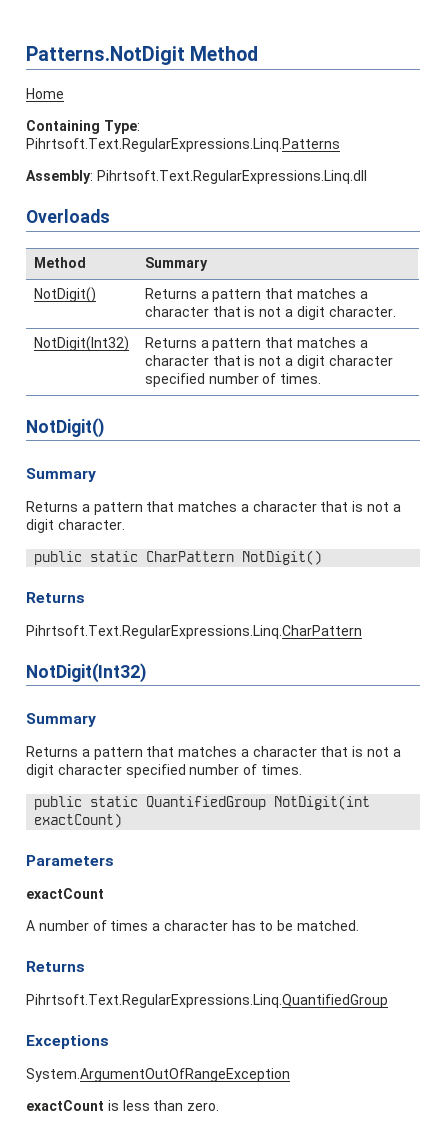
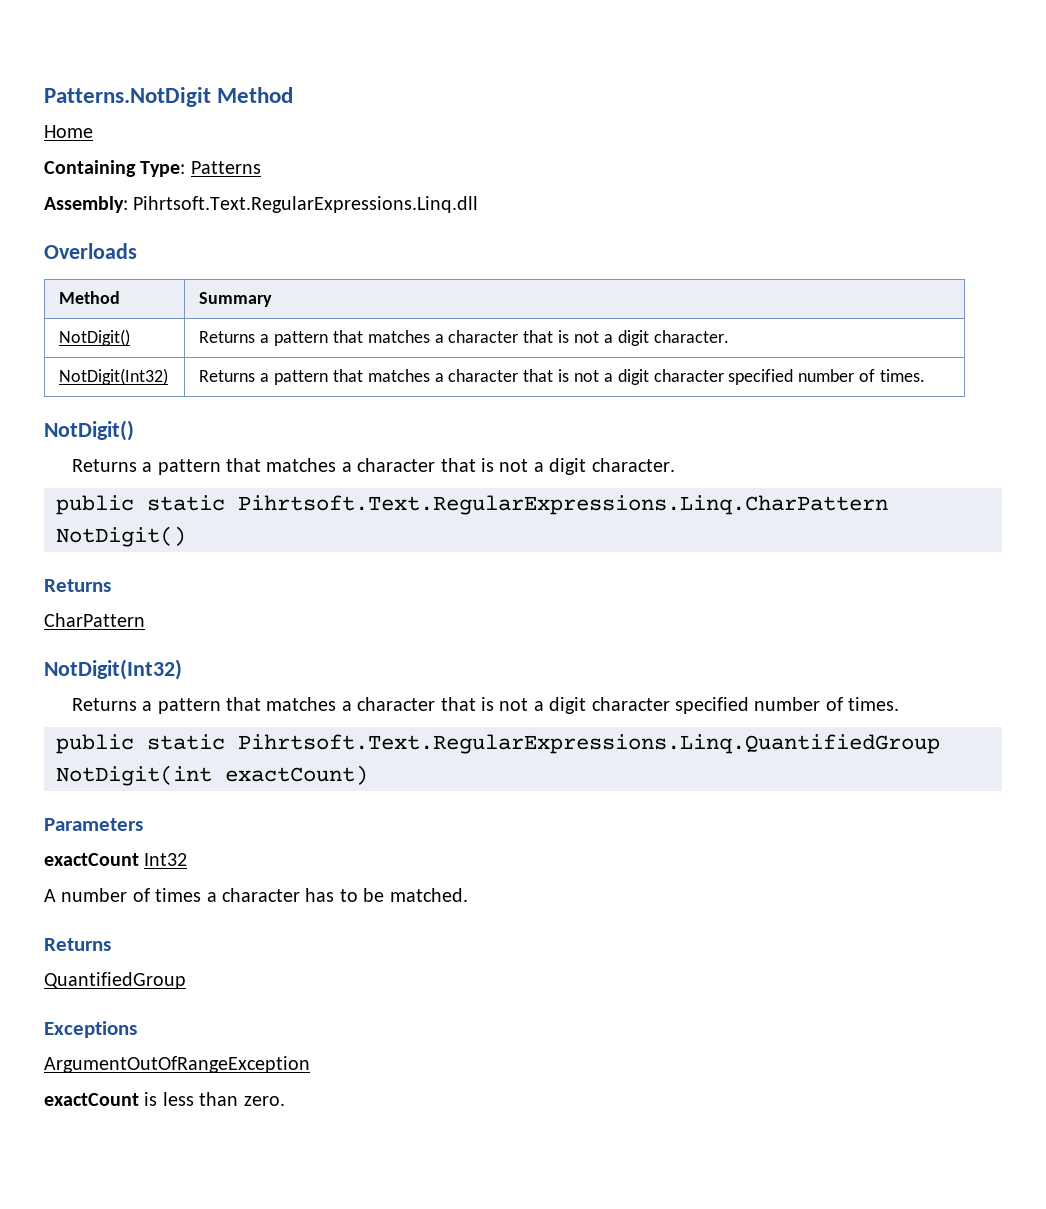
- Containing Type: Pihrtsoft.Text.RegularExpressions.Linq.Patterns
+ Containing Type: Patterns
  NotDigit(Int32) | Returns a pattern that matches a character that is not a digit character specified number of times.
  NotDigit()
- Summary
- public static CharPattern NotDigit()
+ public static Pihrtsoft.Text.RegularExpressions.Linq.CharPattern NotDigit()
- Pihrtsoft.Text.RegularExpressions.Linq.CharPattern
+ CharPattern
  NotDigit(Int32)
- Summary
- public static QuantifiedGroup NotDigit(int exactCount)
+ public static Pihrtsoft.Text.RegularExpressions.Linq.QuantifiedGroup NotDigit(int exactCount)
  Parameters
- exactCount
+ exactCount Int32
- Pihrtsoft.Text.RegularExpressions.Linq.QuantifiedGroup
+ QuantifiedGroup
- System.ArgumentOutOfRangeException
+ ArgumentOutOfRangeException

